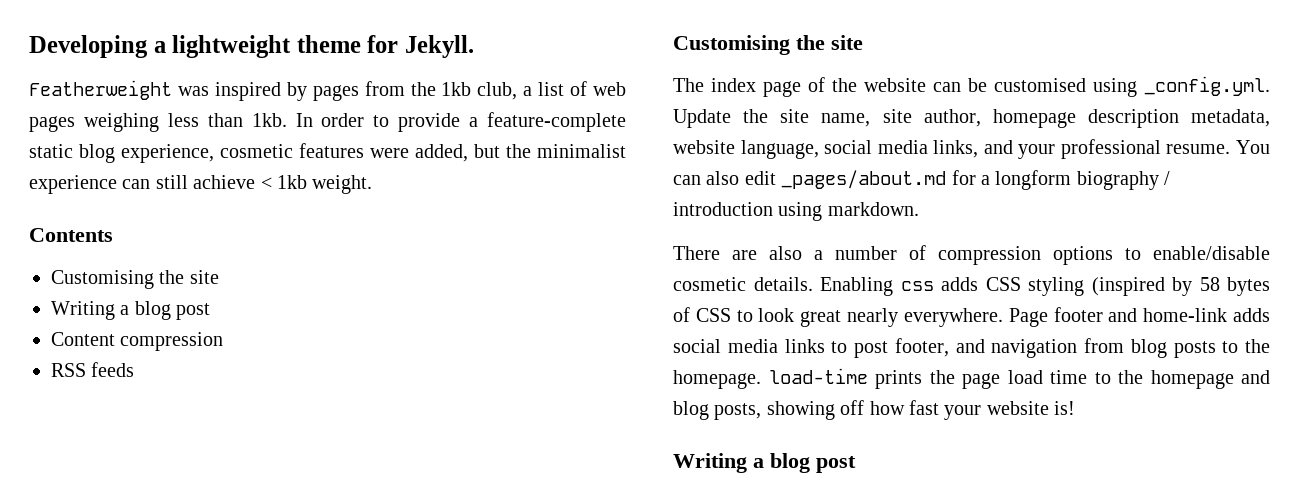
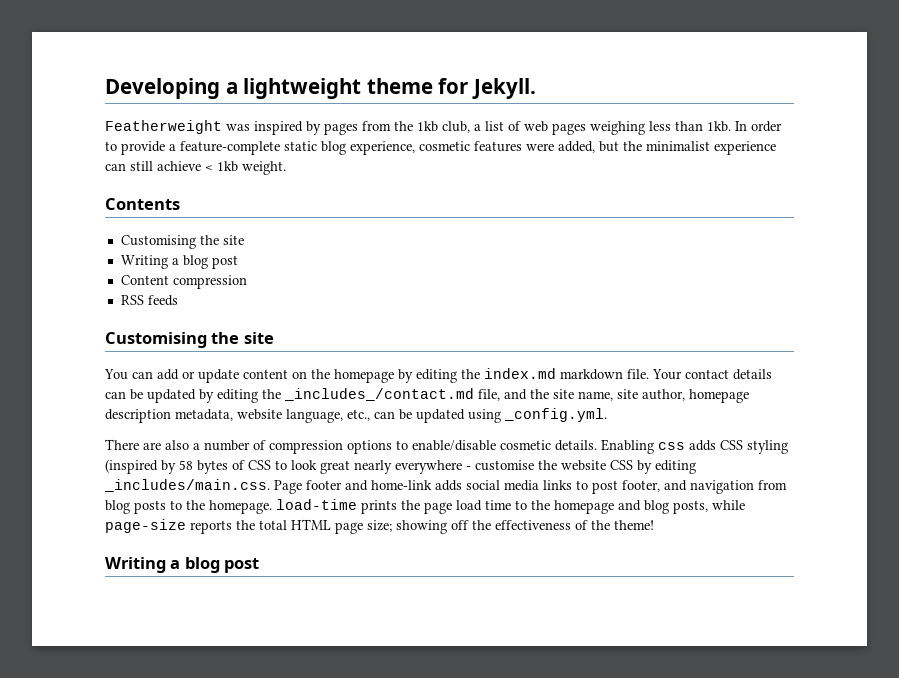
- The index page of the website can be customised using _config.yml. Update the site name, site author, homepage description metadata, website language, social media links, and your professional resume. You can also edit _pages/about.md for a longform biography / introduction using markdown.
+ You can add or update content on the homepage by editing the index.md markdown file. Your contact details can be updated by editing the _includes_/contact.md file, and the site name, site author, homepage description metadata, website language, etc., can be updated using _config.yml.
- Enabling css adds CSS styling (inspired by 58 bytes of CSS to look great nearly everywhere. Page footer and home-link adds social media links to post footer, and navigation from blog posts to the homepage. load-time prints the page load time to the homepage and blog posts, showing off how fast your website is!
+ Enabling css adds CSS styling (inspired by 58 bytes of CSS to look great nearly everywhere - customise the website CSS by editing _includes/main.css. Page footer and home-link adds social media links to post footer, and navigation from blog posts to the homepage. load-time prints the page load time to the homepage and blog posts, while page-size reports the total HTML page size; showing off the effectiveness of the theme!

